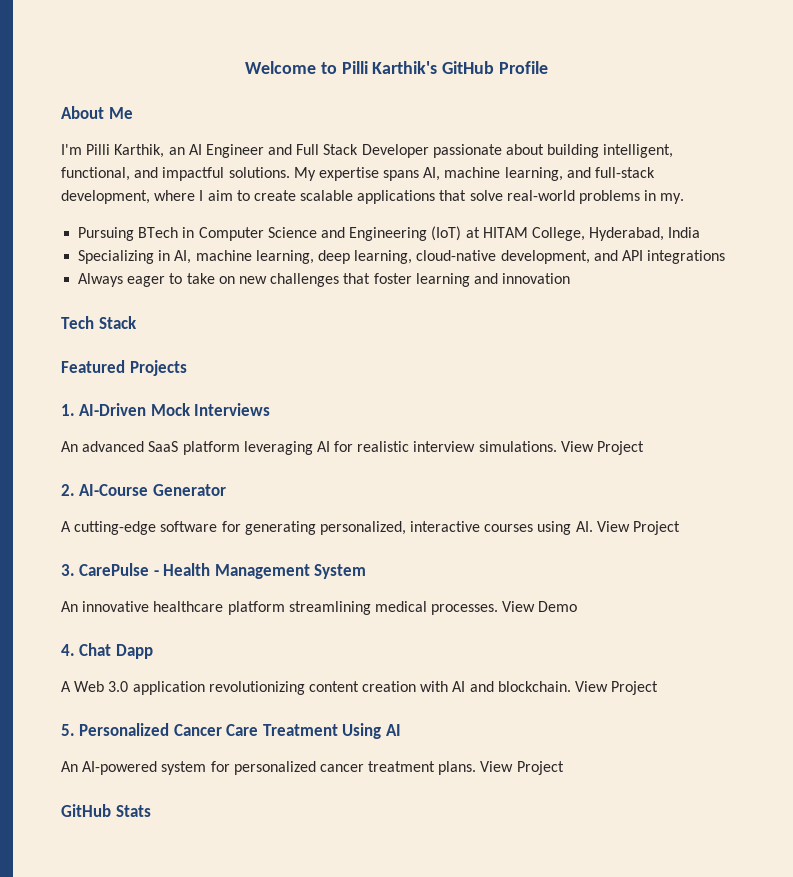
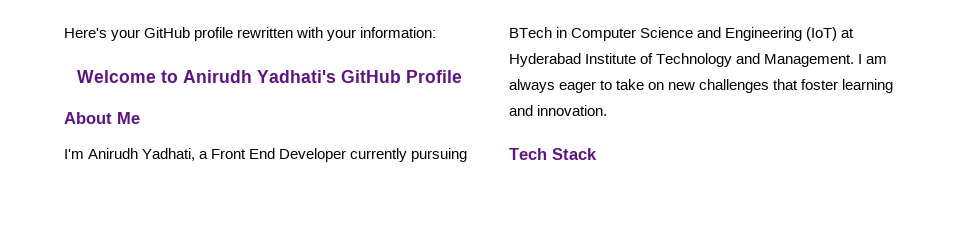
- Welcome to Pilli Karthik's GitHub Profile
+ Here's your GitHub profile rewritten with your information:
+ Welcome to Anirudh Yadhati's GitHub Profile
- I'm Pilli Karthik, an AI Engineer and Full Stack Developer passionate about building intelligent, functional, and impactful solutions. My expertise spans AI, machine learning, and full-stack development, where I aim to create scalable applications that solve real-world problems in my.
- Pursuing BTech in Computer Science and Engineering (IoT) at HITAM College, Hyderabad, India
- Specializing in AI, machine learning, deep learning, cloud-native development, and API integrations
- Always eager to take on new challenges that foster learning and innovation
+ I'm Anirudh Yadhati, a Front End Developer currently pursuing BTech in Computer Science and Engineering (IoT) at Hyderabad Institute of Technology and Management. I am always eager to take on new challenges that foster learning and innovation.
- Featured Projects
- 1. AI-Driven Mock Interviews
- An advanced SaaS platform leveraging AI for realistic interview simulations. View Project
- 2. AI-Course Generator
- A cutting-edge software for generating personalized, interactive courses using AI. View Project
- 3. CarePulse - Health Management System
- An innovative healthcare platform streamlining medical processes. View Demo
- 4. Chat Dapp
- A Web 3.0 application revolutionizing content creation with AI and blockchain. View Project
- 5. Personalized Cancer Care Treatment Using AI
- An AI-powered system for personalized cancer treatment plans. View Project
- GitHub Stats

